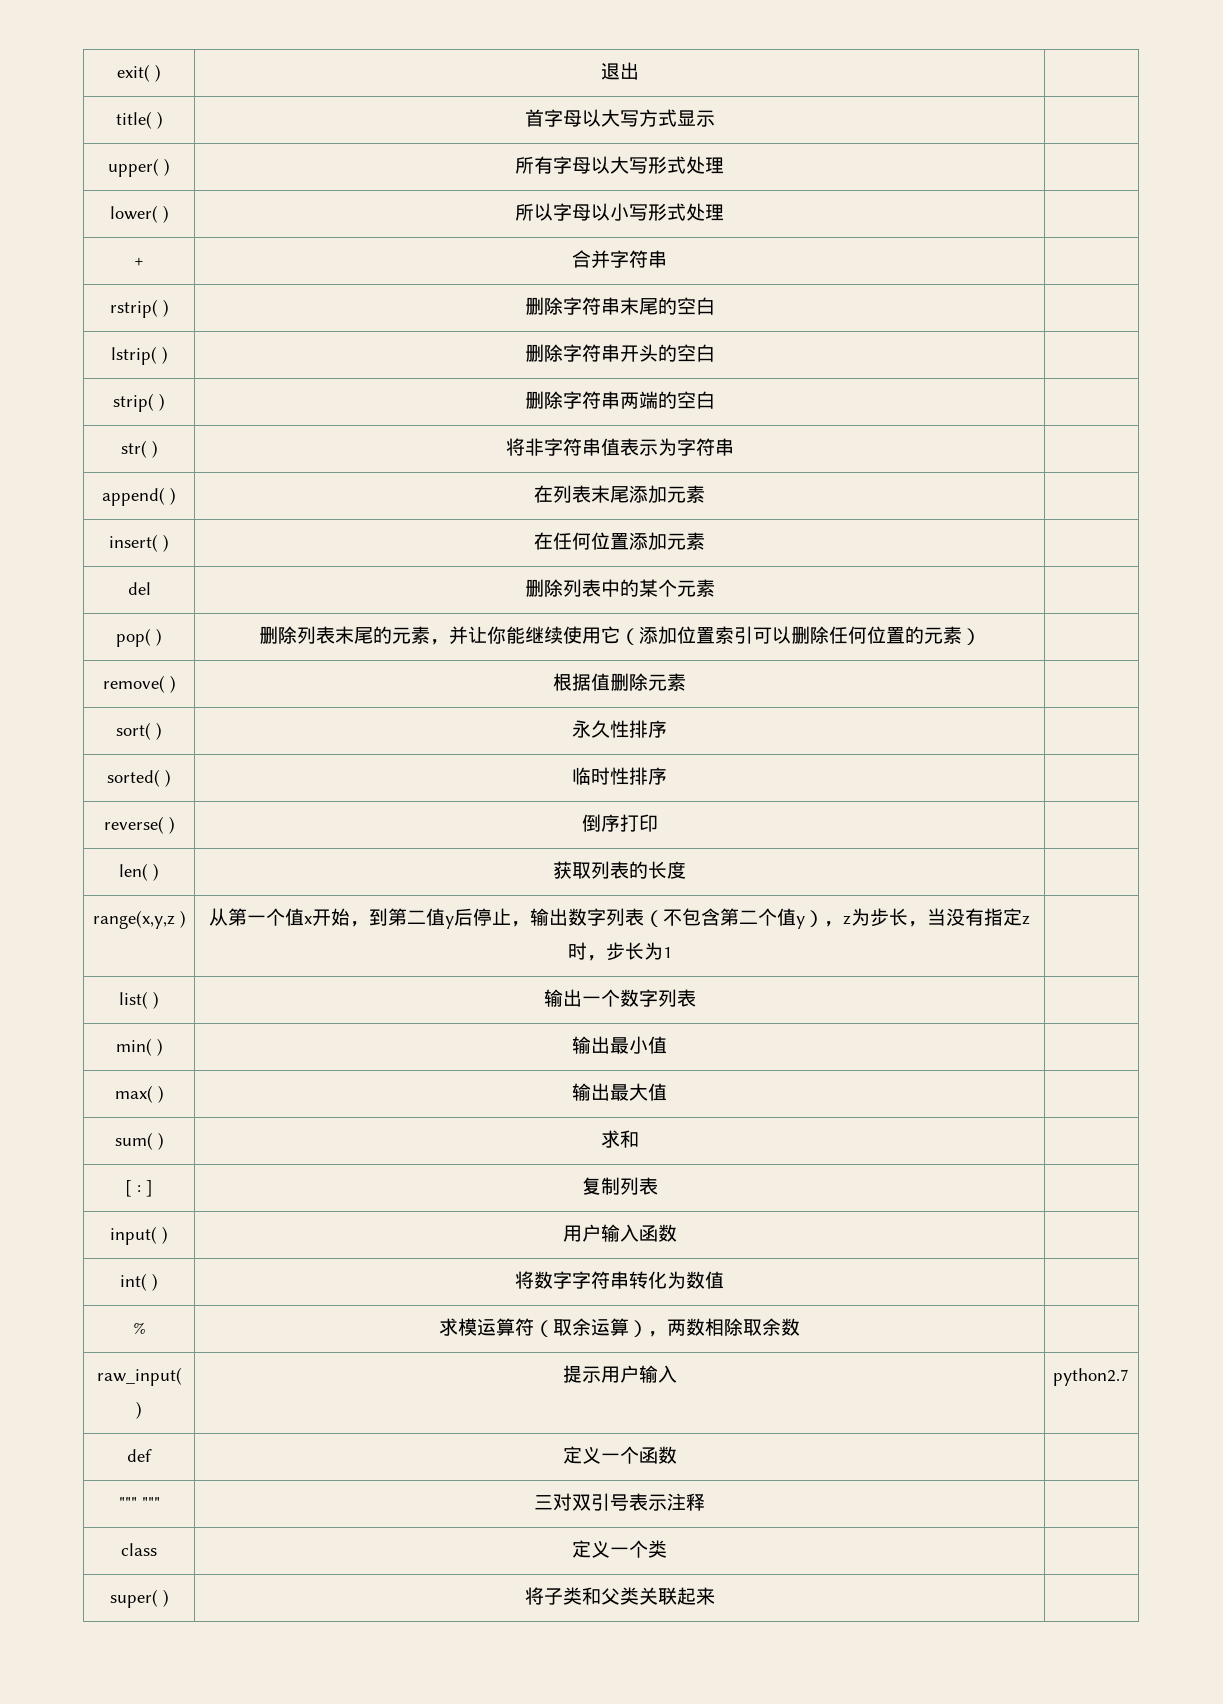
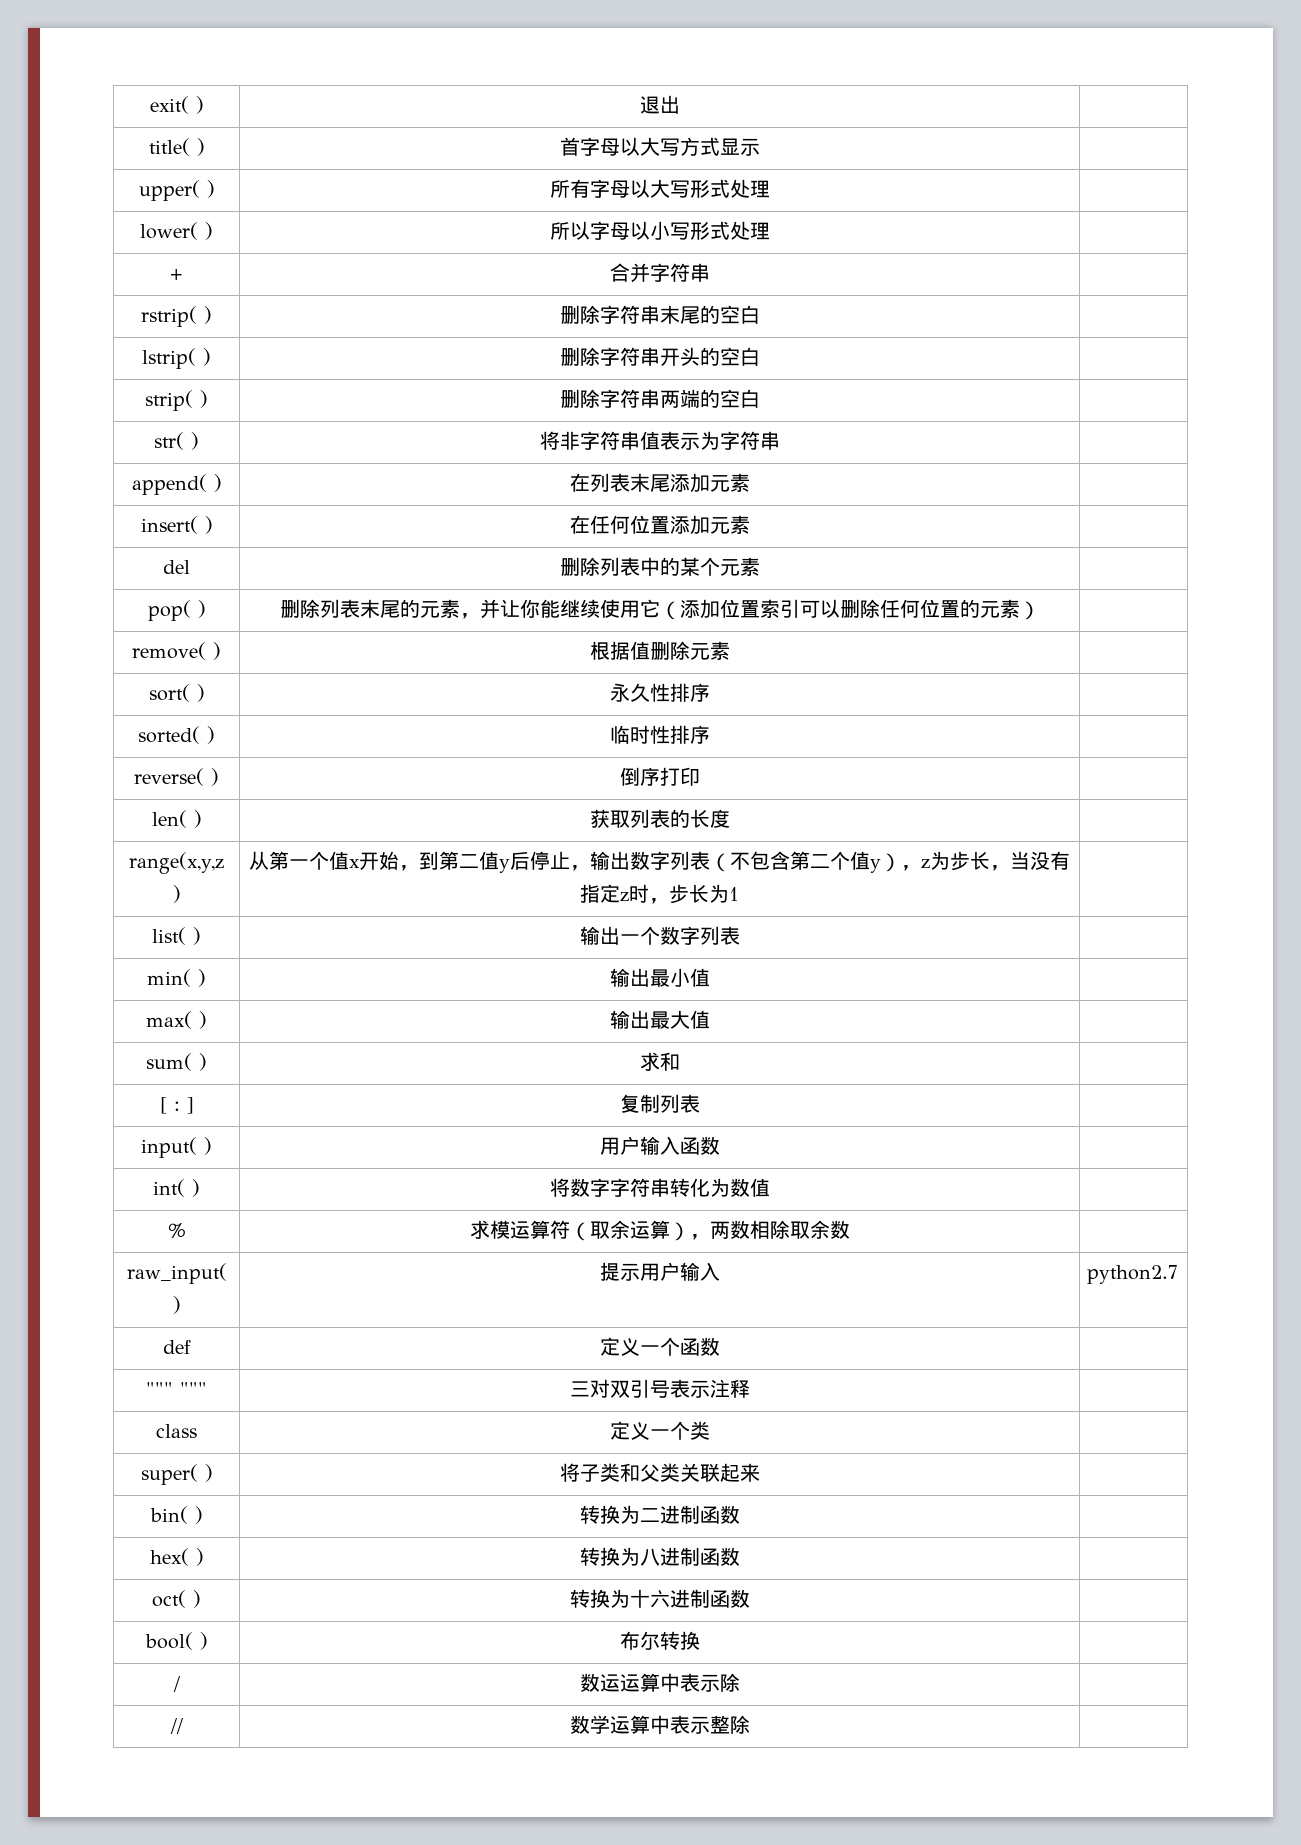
+ bin( ) | 转换为二进制函数 |
+ hex( ) | 转换为八进制函数 |
+ oct( ) | 转换为十六进制函数 |
+ bool( ) | 布尔转换 |
+ / | 数运运算中表示除 |
+ // | 数学运算中表示整除 |

